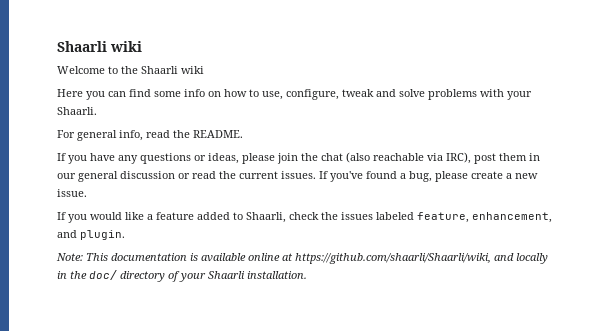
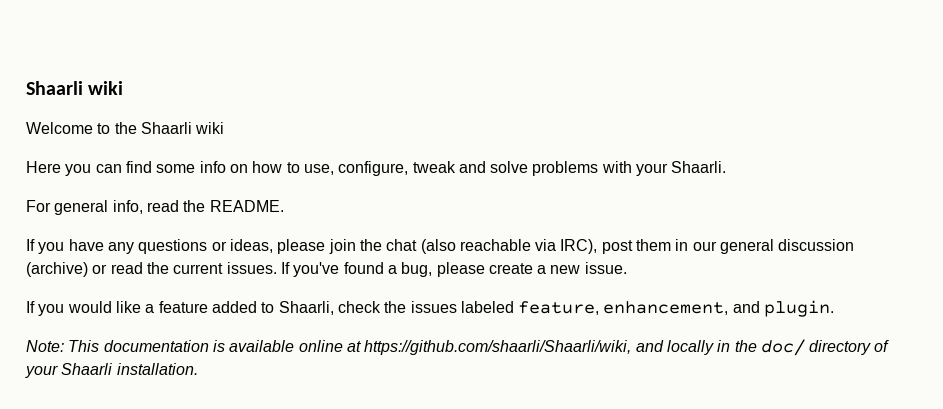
- If you have any questions or ideas, please join the chat (also reachable via IRC), post them in our general discussion or read the current issues.
+ If you have any questions or ideas, please join the chat (also reachable via IRC), post them in our general discussion (archive) or read the current issues.

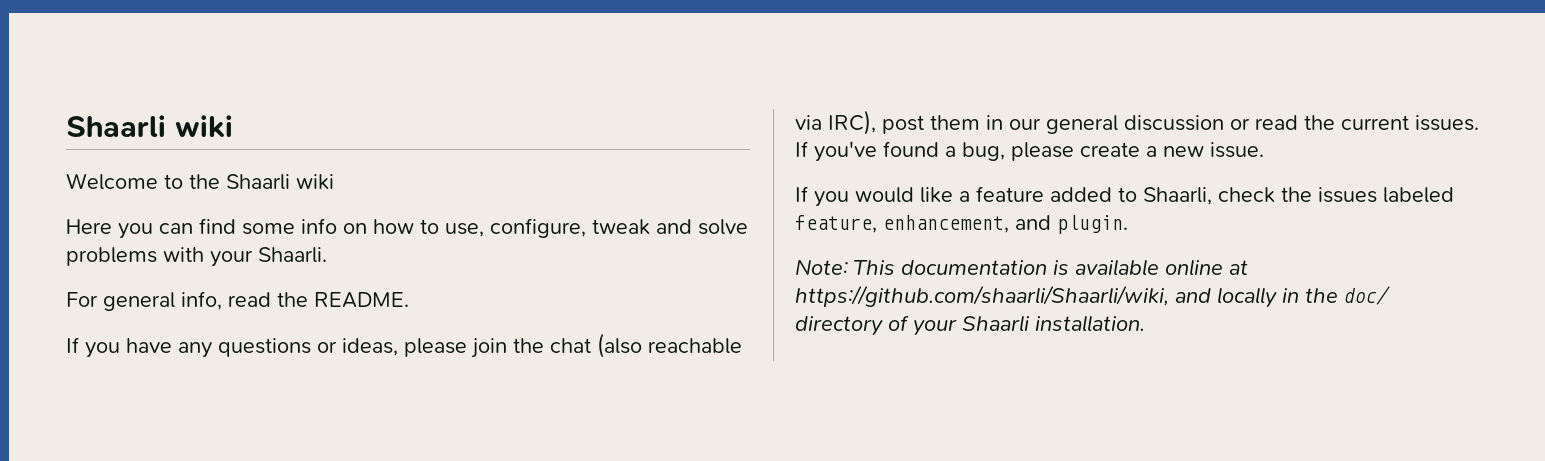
- If you have any questions or ideas, please join the chat (also reachable via IRC), post them in our general discussion (archive) or read the current issues.
+ If you have any questions or ideas, please join the chat (also reachable via IRC), post them in our general discussion or read the current issues.

